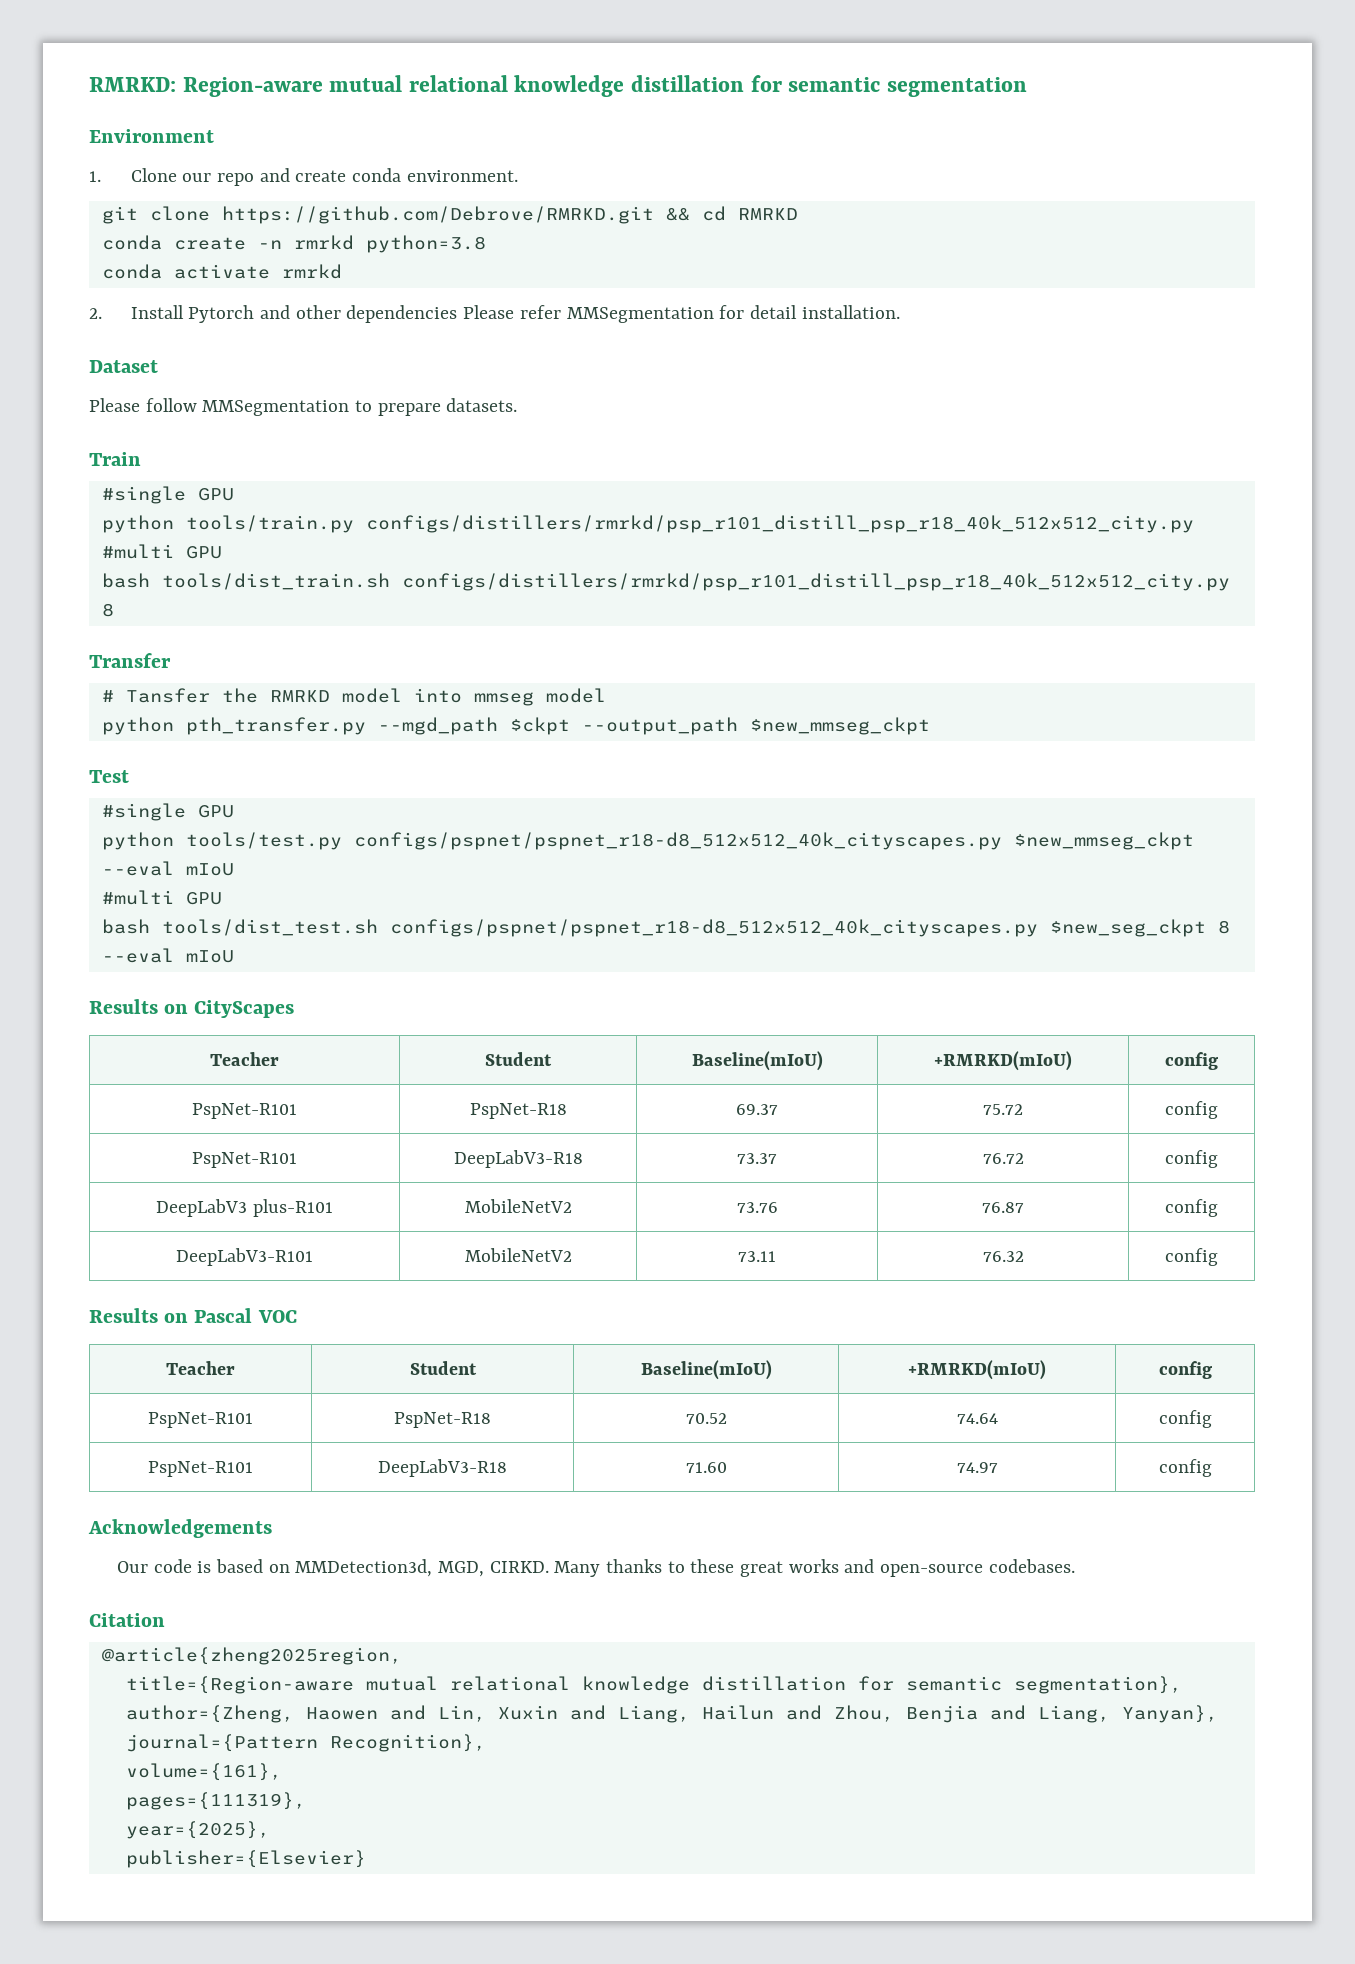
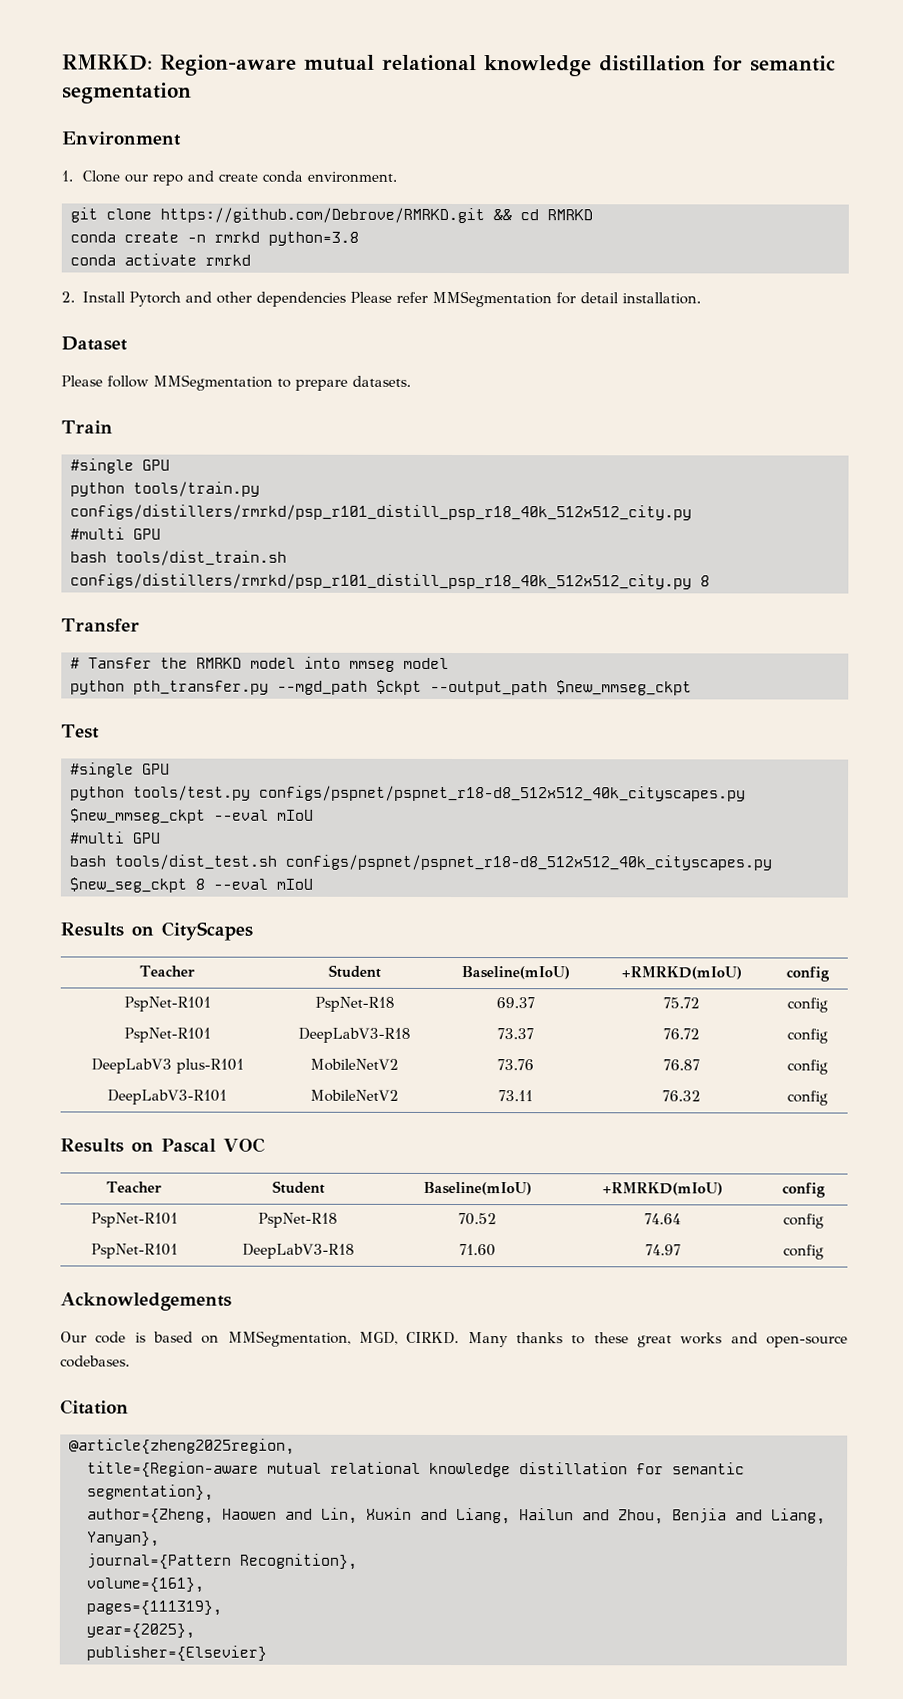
- Our code is based on MMDetection3d, MGD, CIRKD.
+ Our code is based on MMSegmentation, MGD, CIRKD.

